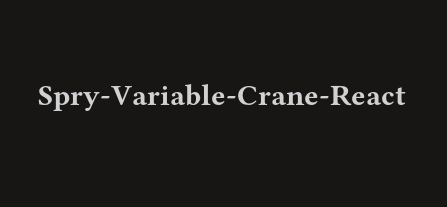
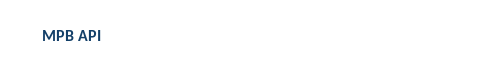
- Spry-Variable-Crane-React
+ MPB API

